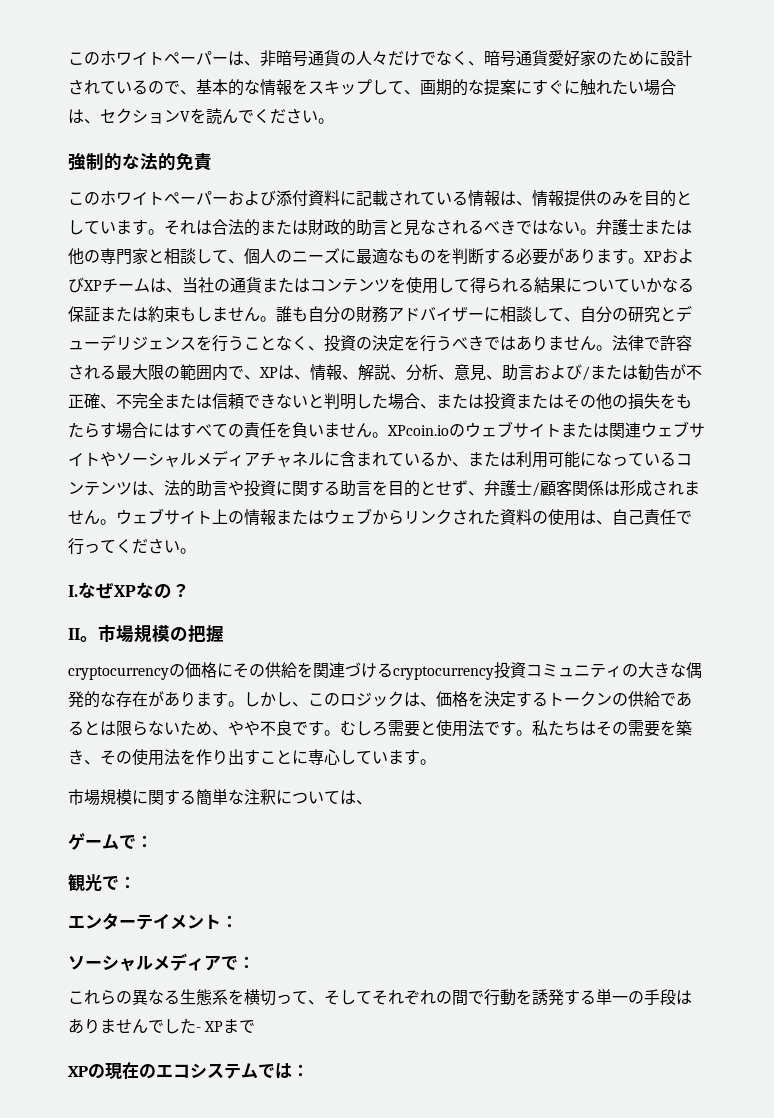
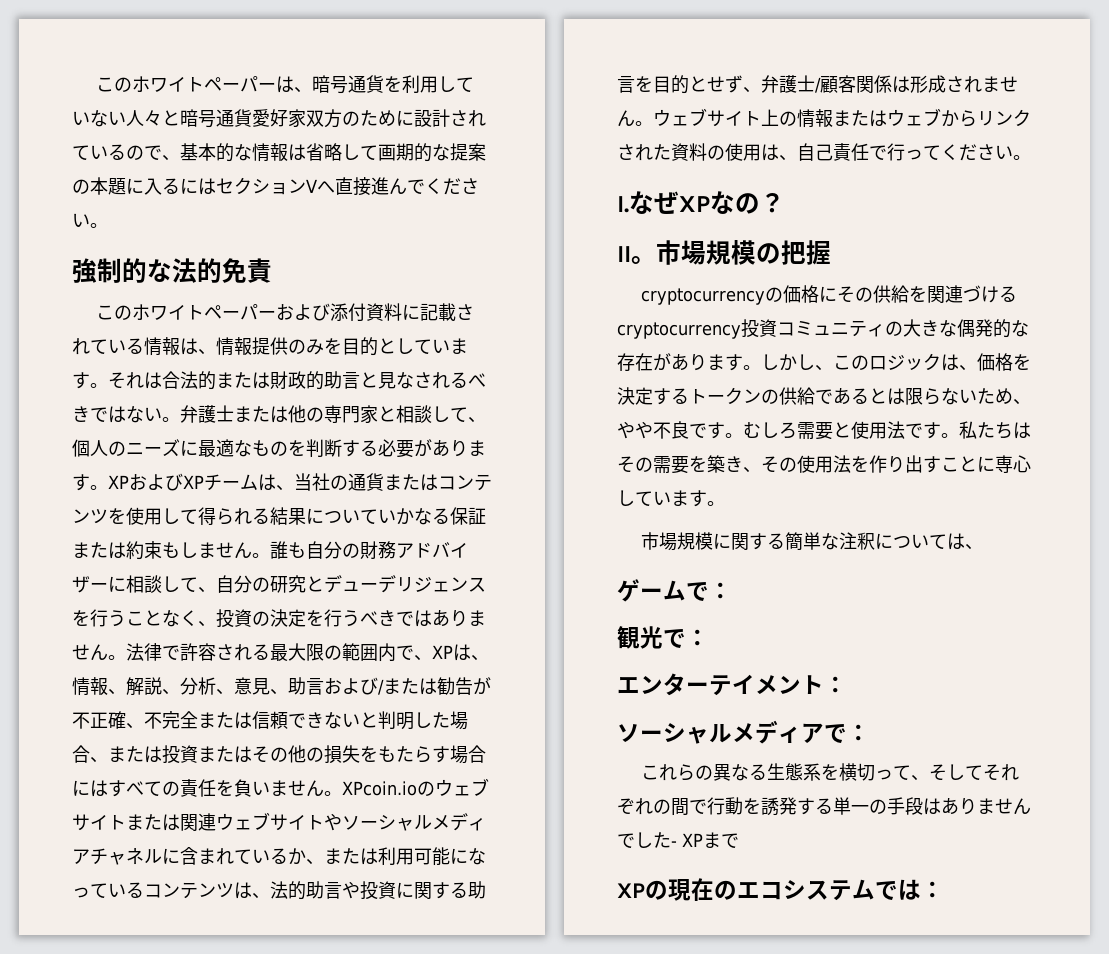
- このホワイトペーパーは、非暗号通貨の人々だけでなく、暗号通貨愛好家のために設計されているので、基本的な情報をスキップして、画期的な提案にすぐに触れたい場合は、セクションVを読んでください。
+ このホワイトペーパーは、暗号通貨を利用していない人々と暗号通貨愛好家双方のために設計されているので、基本的な情報は省略して画期的な提案の本題に入るにはセクションVへ直接進んでください。

